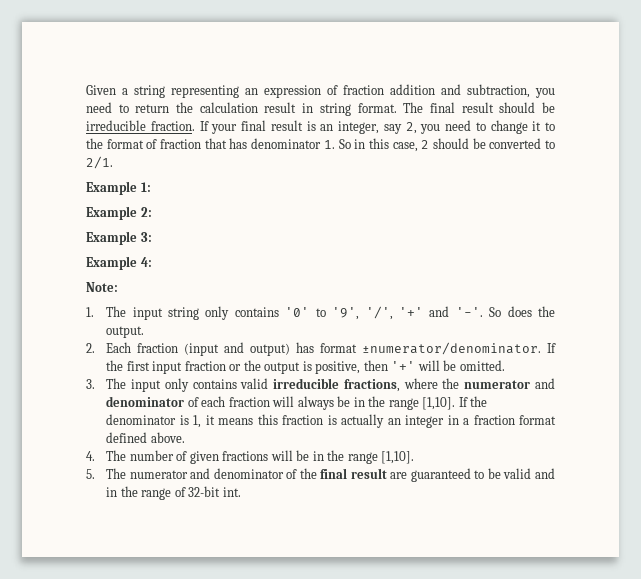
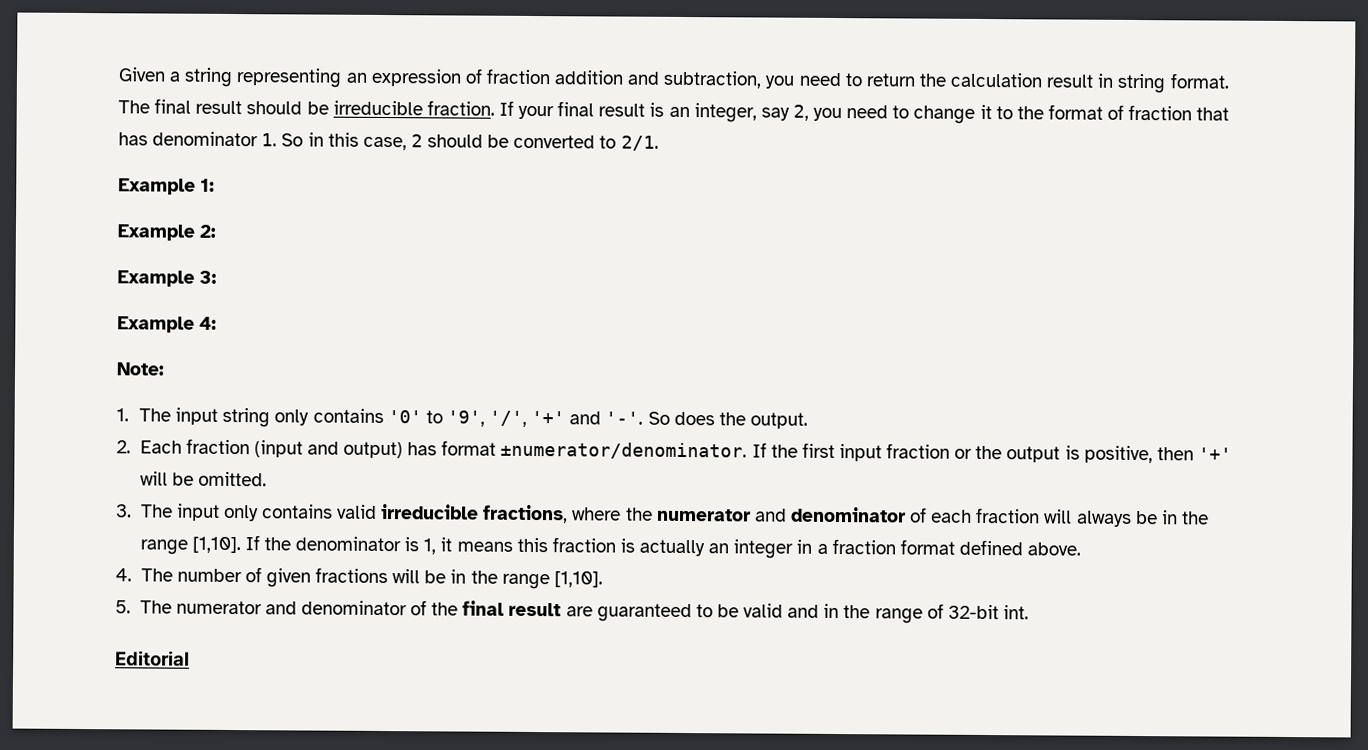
+ Editorial

